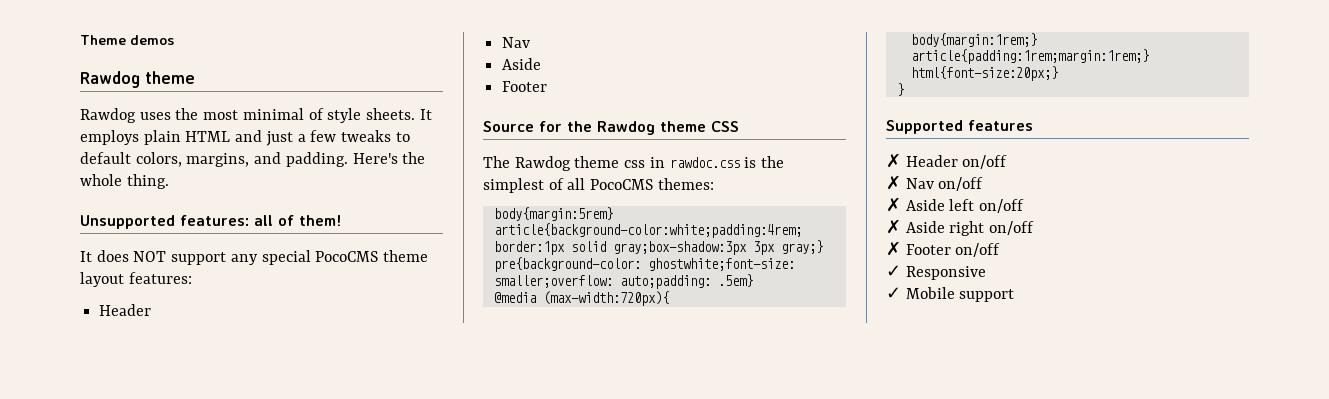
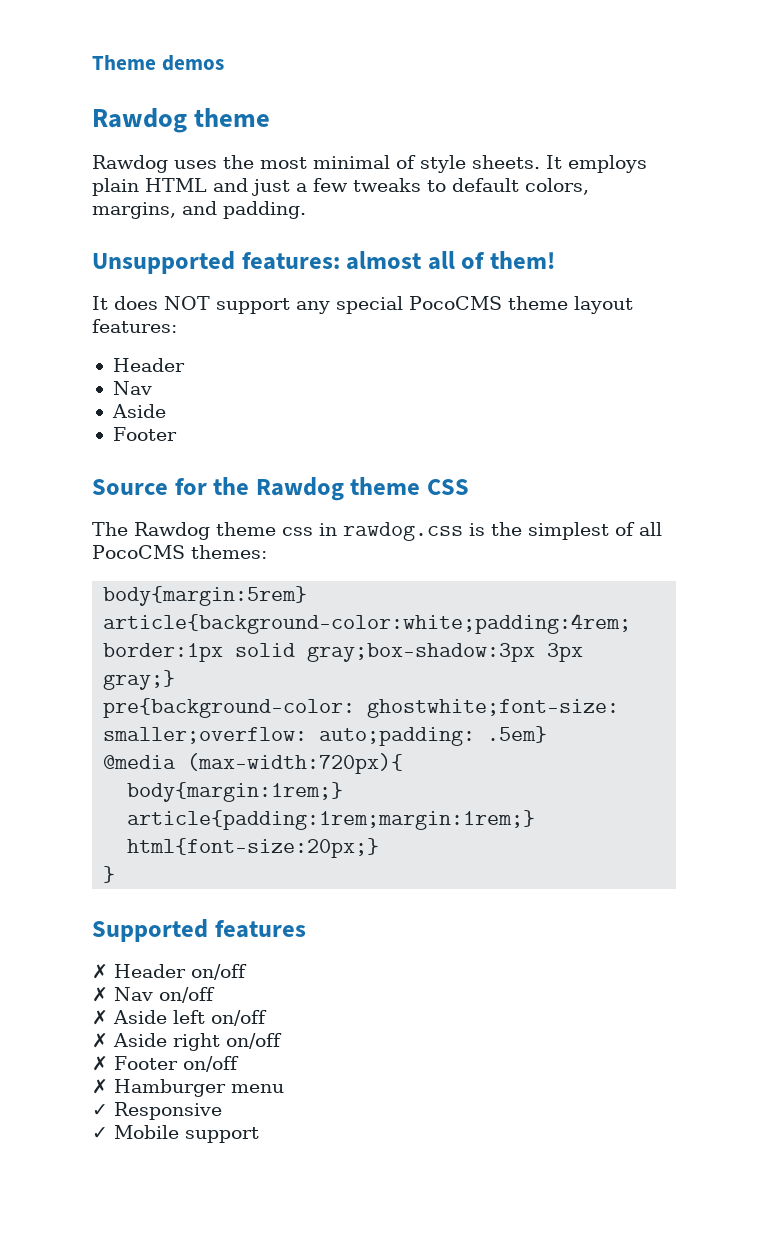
- Here's the whole thing.
- Unsupported features: all of them!
+ Unsupported features: almost all of them!
- The Rawdog theme css in rawdoc.css is the simplest of all PocoCMS themes:
+ The Rawdog theme css in rawdog.css is the simplest of all PocoCMS themes:
+ ✗ Hamburger menu

